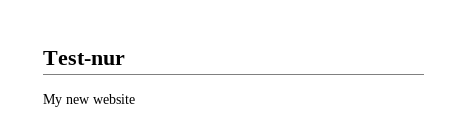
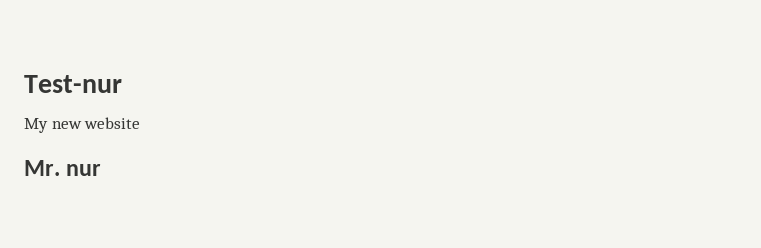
+ Mr. nur

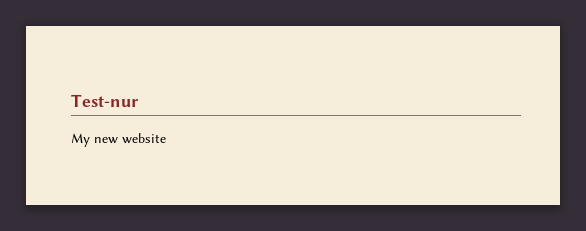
- Mr. nur

